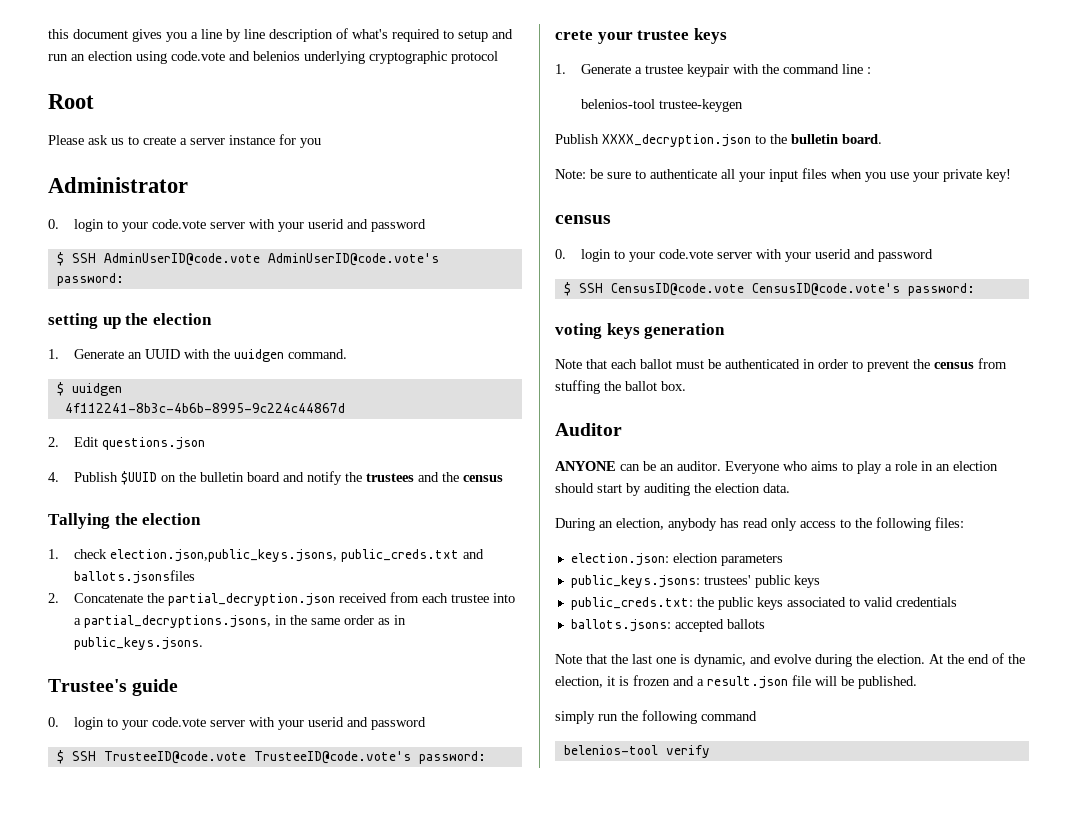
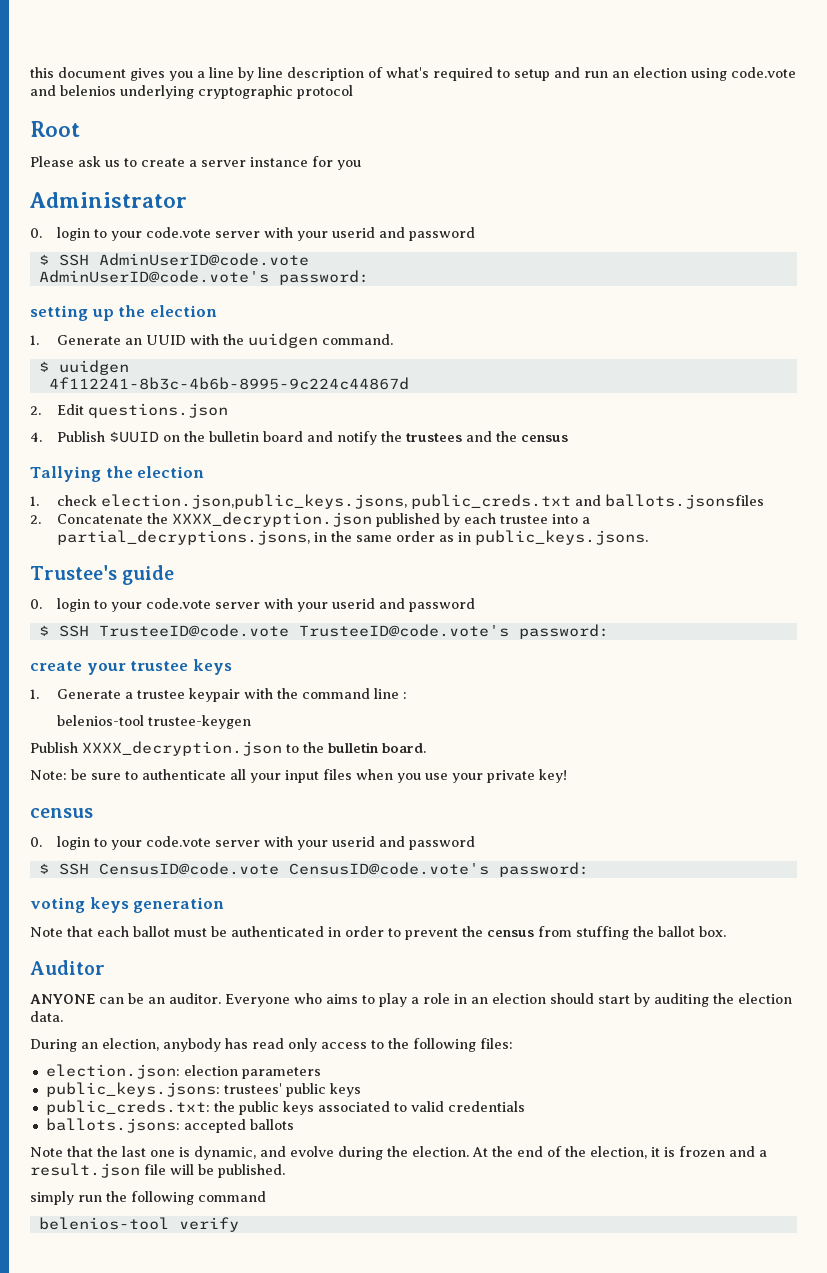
- $ SSH AdminUserID@code.vote AdminUserID@code.vote's password:
+ $ SSH AdminUserID@code.vote
+ AdminUserID@code.vote's password:
- 2. Concatenate the partial_decryption.json received from each trustee into a partial_decryptions.jsons, in the same order as in public_keys.jsons.
+ 2. Concatenate the XXXX_decryption.json published by each trustee into a partial_decryptions.jsons, in the same order as in public_keys.jsons.
- crete your trustee keys
+ create your trustee keys

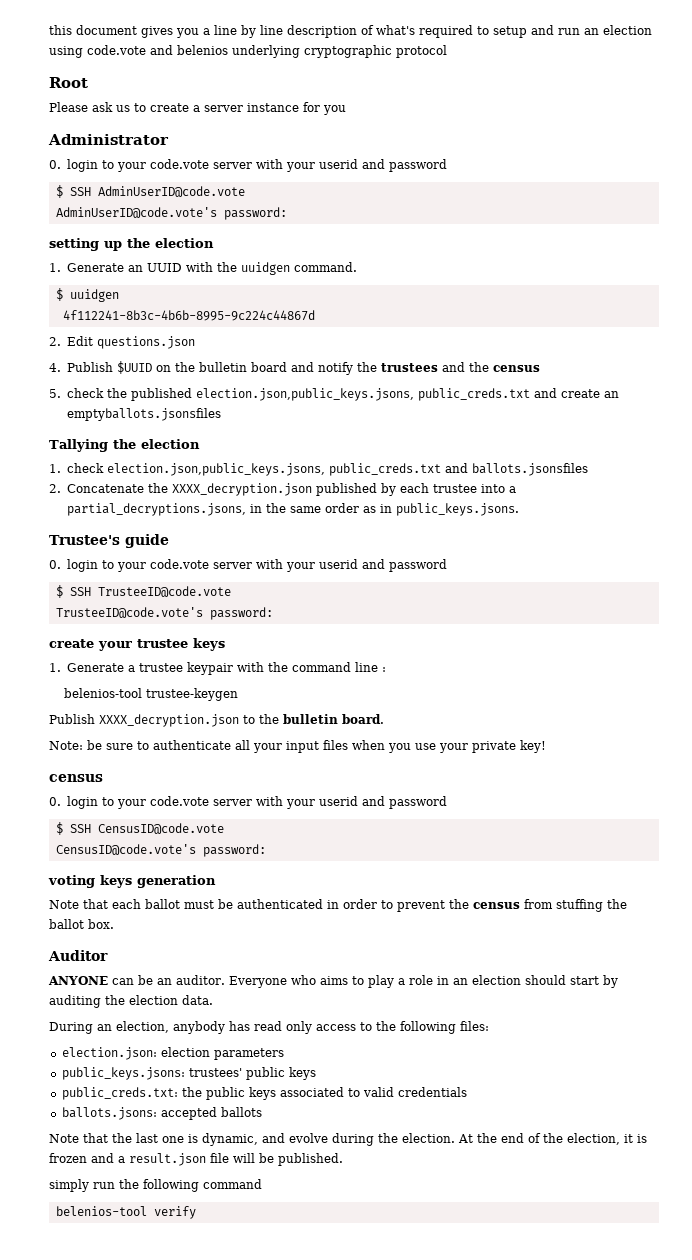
+ 5. check the published election.json,public_keys.jsons, public_creds.txt and create an emptyballots.jsonsfiles
- $ SSH TrusteeID@code.vote TrusteeID@code.vote's password:
+ $ SSH TrusteeID@code.vote
+ TrusteeID@code.vote's password:
- $ SSH CensusID@code.vote CensusID@code.vote's password:
+ $ SSH CensusID@code.vote
+ CensusID@code.vote's password:

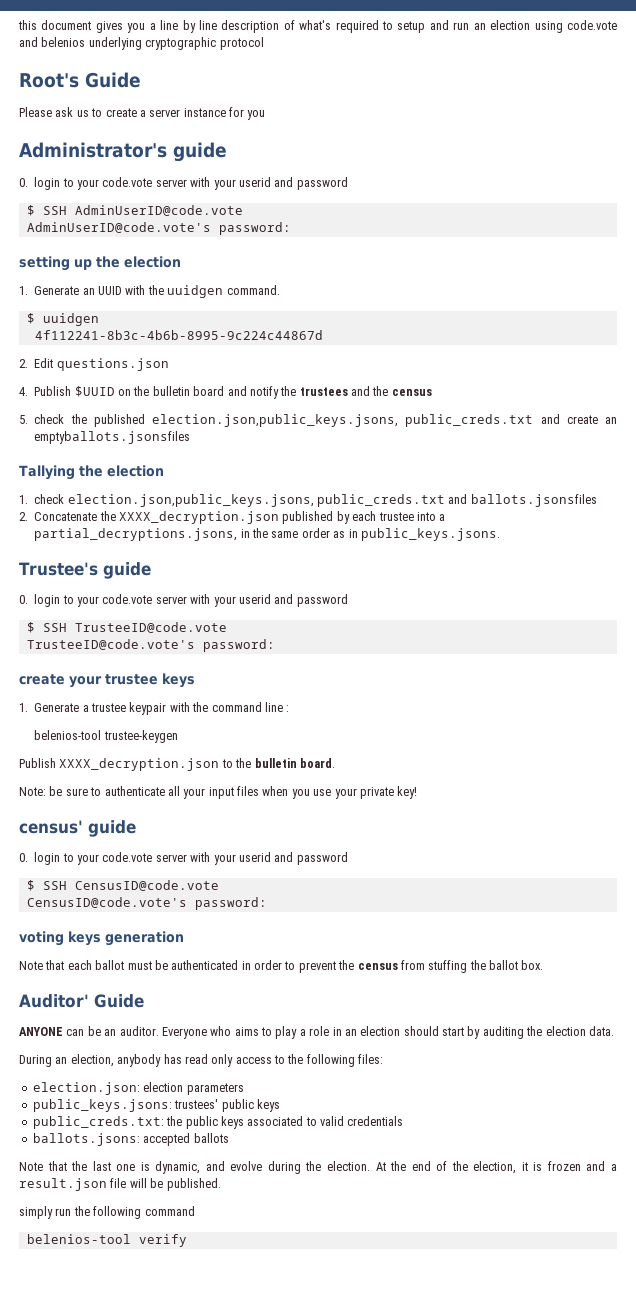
- Root
+ Root's Guide
- Administrator
+ Administrator's guide
  Note: be sure to authenticate all your input files when you use your private key!
- census
+ census' guide
- Auditor
+ Auditor' Guide

